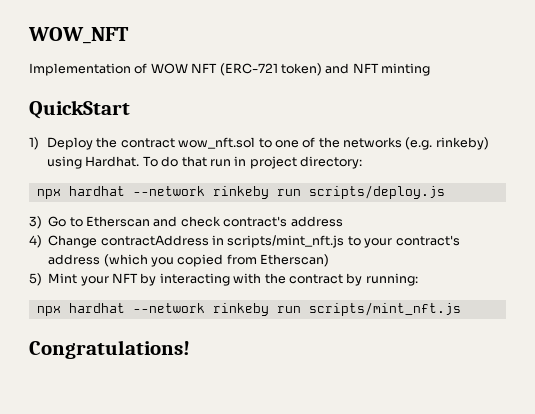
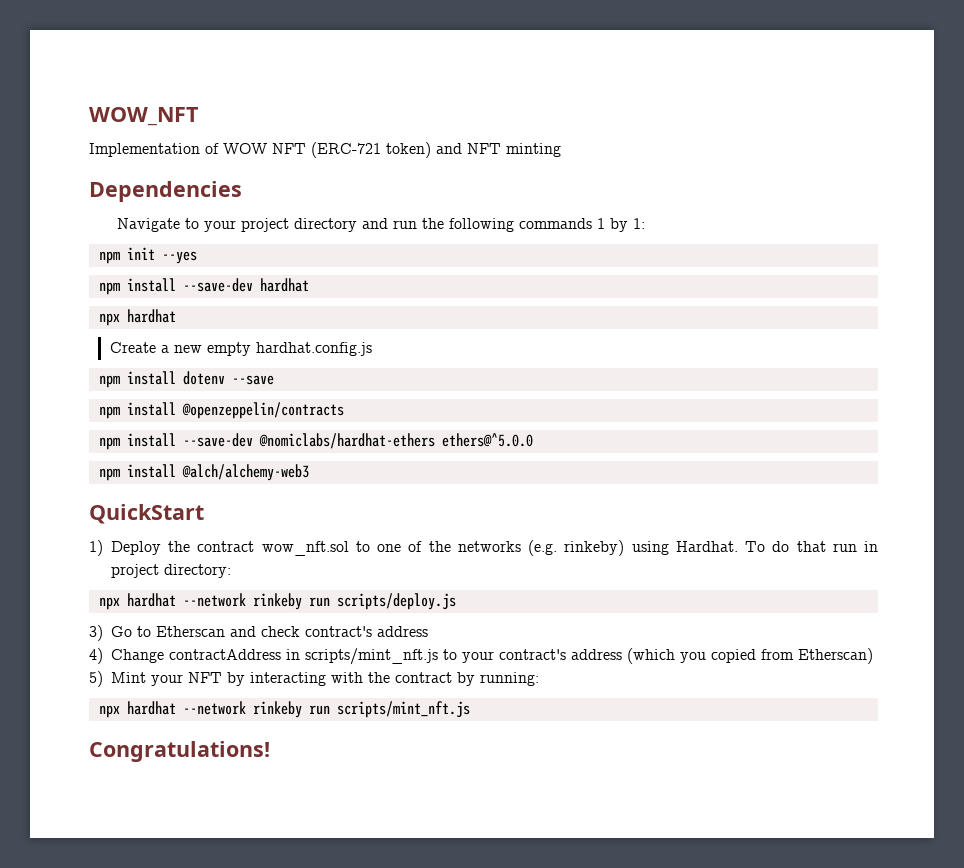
+ Dependencies
+ Navigate to your project directory and run the following commands 1 by 1:
+ npm init --yes
+ npm install --save-dev hardhat
+ npx hardhat
+ Create a new empty hardhat.config.js
+ npm install dotenv --save
+ npm install @openzeppelin/contracts
+ npm install --save-dev @nomiclabs/hardhat-ethers ethers@^5.0.0
+ npm install @alch/alchemy-web3

